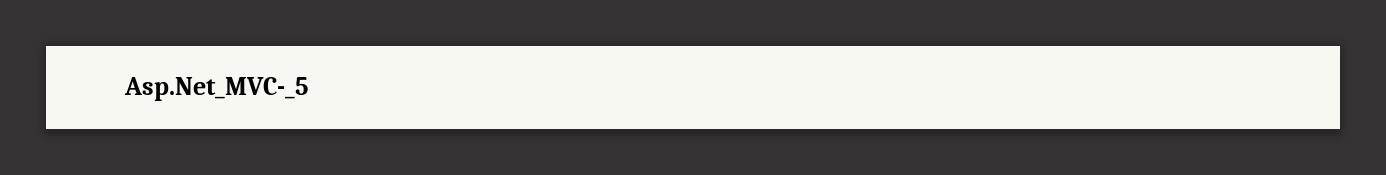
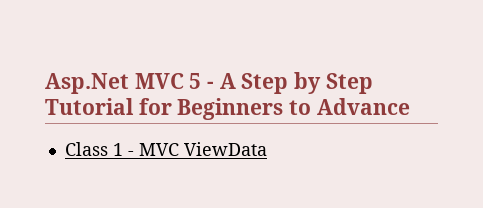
- Asp.Net_MVC-_5
+ Asp.Net MVC 5 - A Step by Step Tutorial for Beginners to Advance
+ Class 1 - MVC ViewData

